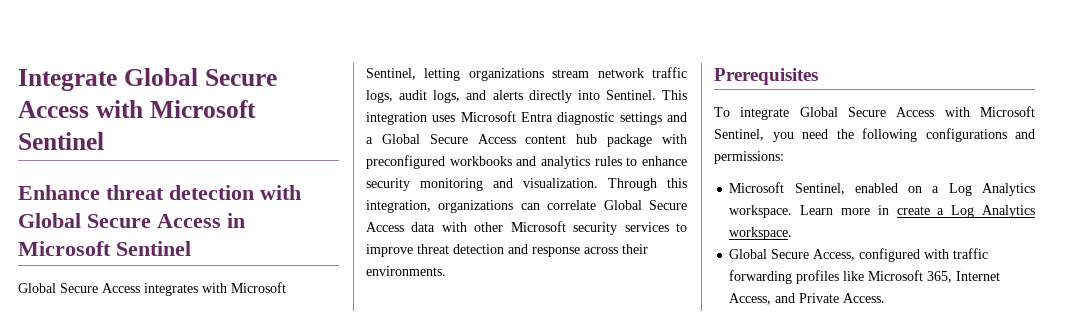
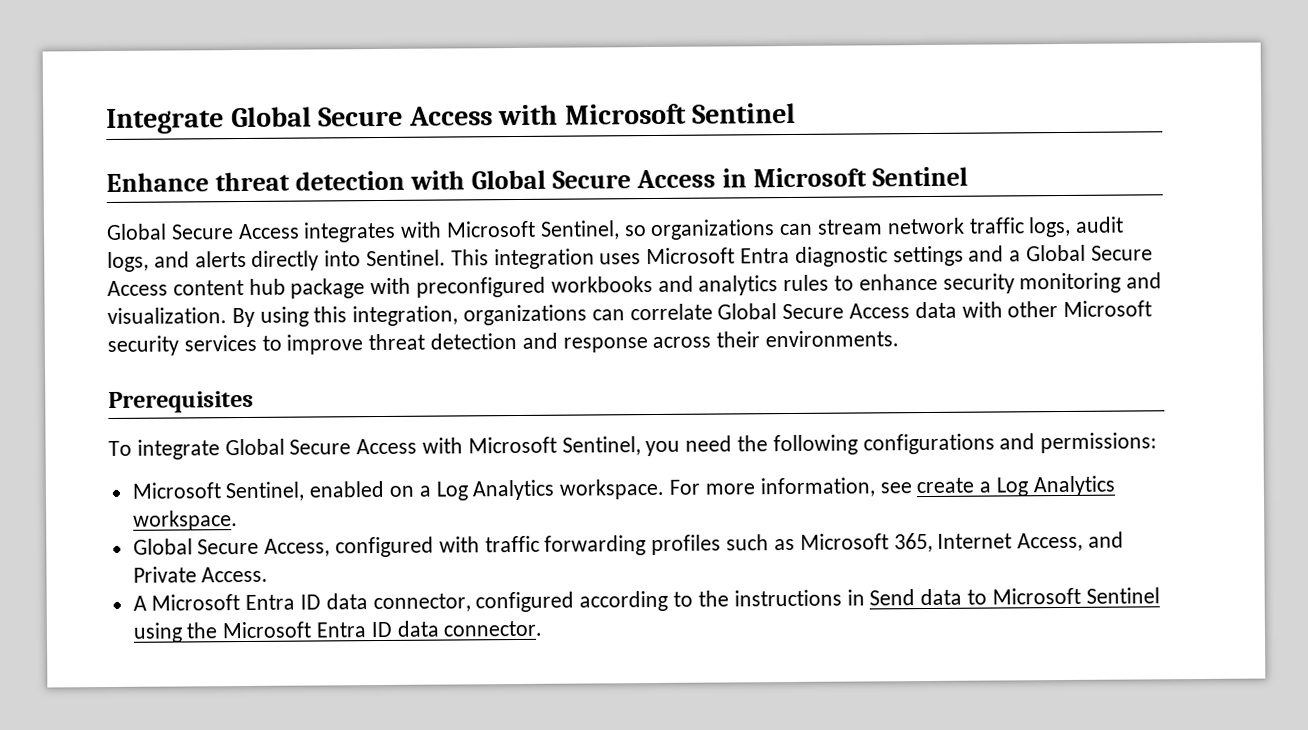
- Global Secure Access integrates with Microsoft Sentinel, letting organizations stream network traffic logs, audit logs, and alerts directly into Sentinel.
+ Global Secure Access integrates with Microsoft Sentinel, so organizations can stream network traffic logs, audit logs, and alerts directly into Sentinel.
- Through this integration, organizations can correlate Global Secure Access data with other Microsoft security services to improve threat detection and response across their environments.
+ By using this integration, organizations can correlate Global Secure Access data with other Microsoft security services to improve threat detection and response across their environments.
- Learn more in create a Log Analytics workspace.
+ For more information, see create a Log Analytics workspace.
- Global Secure Access, configured with traffic forwarding profiles like Microsoft 365, Internet Access, and Private Access.
+ Global Secure Access, configured with traffic forwarding profiles such as Microsoft 365, Internet Access, and Private Access.
+ A Microsoft Entra ID data connector, configured according to the instructions in Send data to Microsoft Sentinel using the Microsoft Entra ID data connector.

